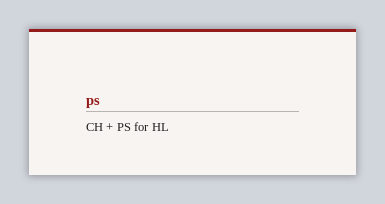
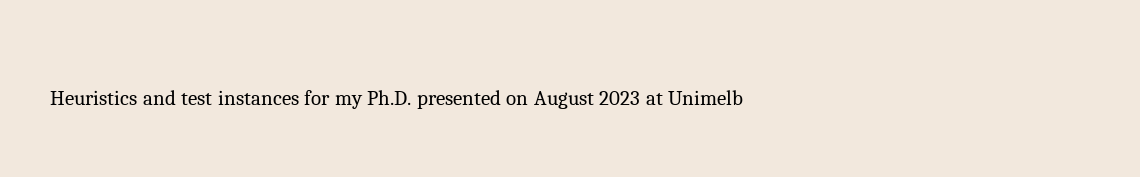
- ps
- CH + PS for HL
+ Heuristics and test instances for my Ph.D. presented on August 2023 at Unimelb

